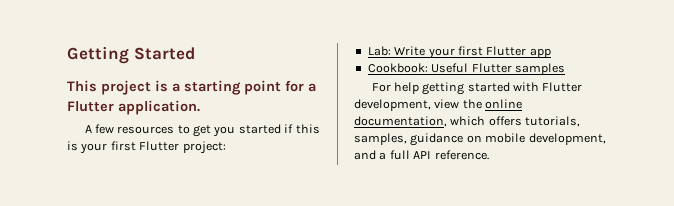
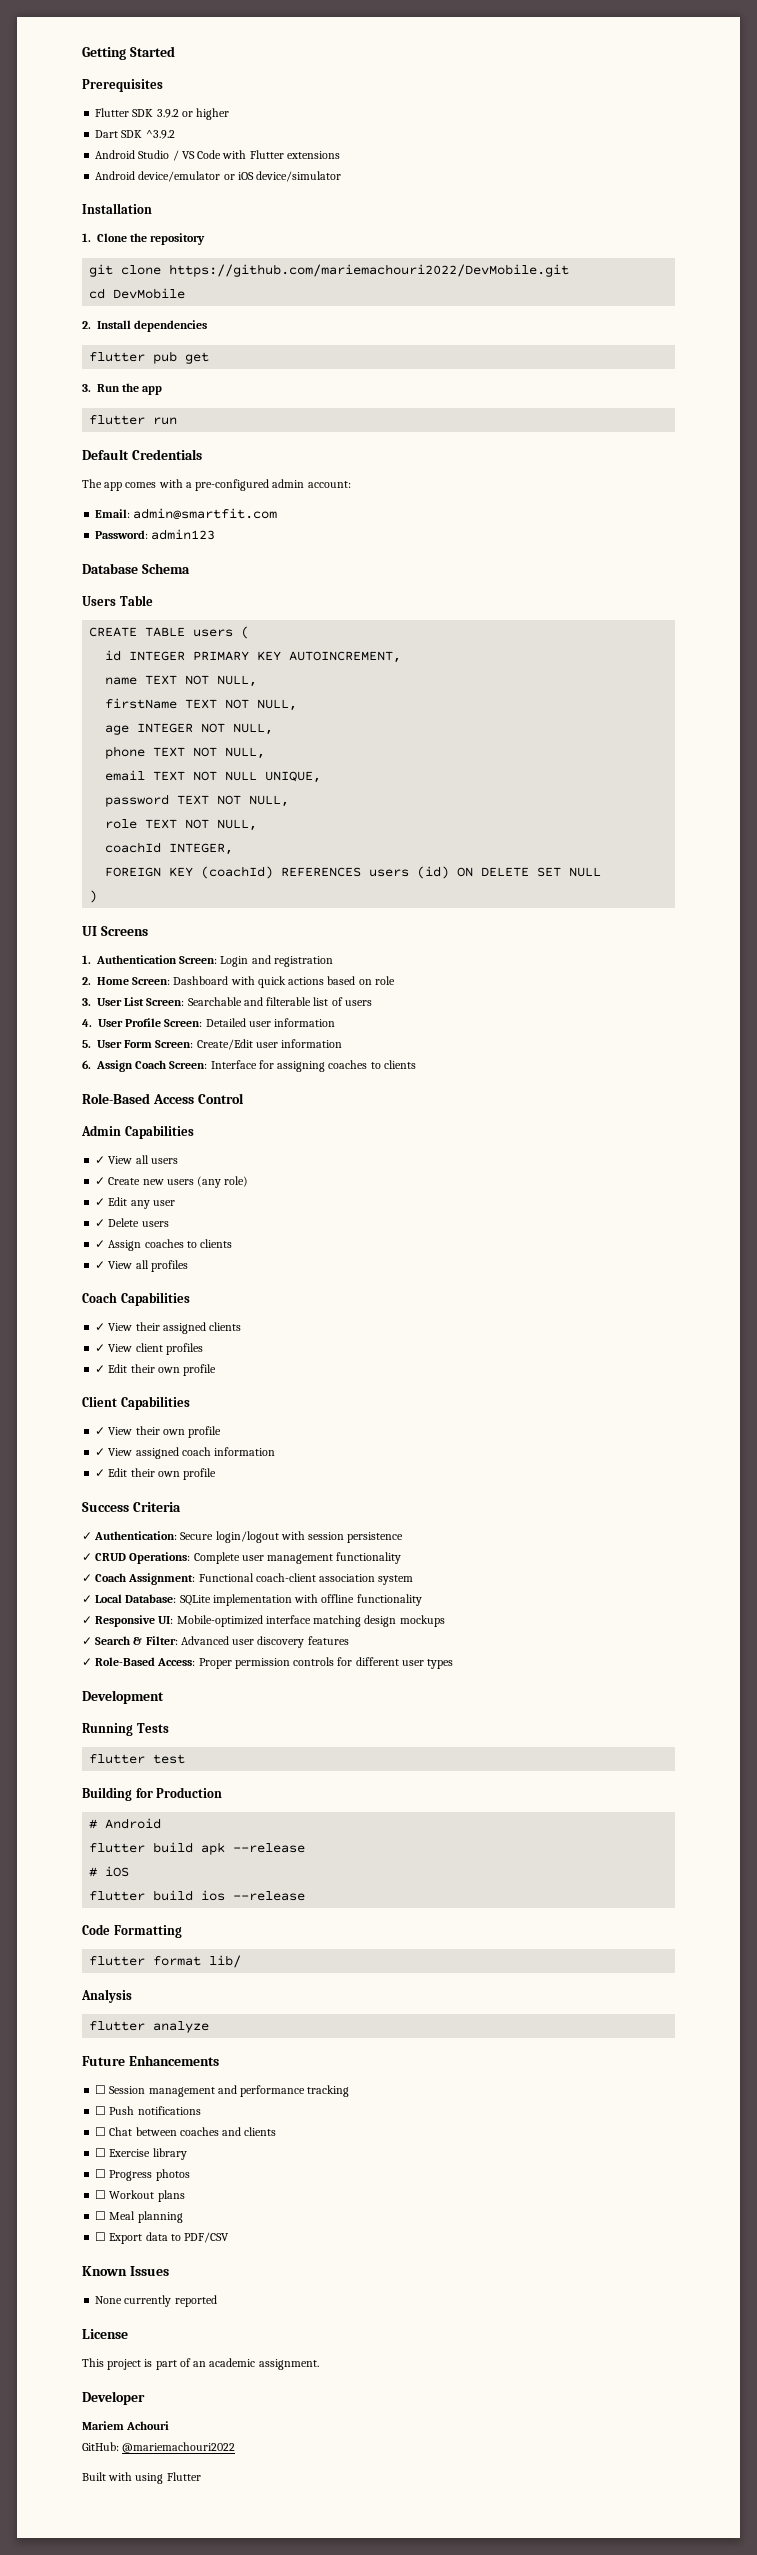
- This project is a starting point for a Flutter application.
- A few resources to get you started if this is your first Flutter project:
- Lab: Write your first Flutter app
- Cookbook: Useful Flutter samples
- For help getting started with Flutter development, view the online documentation, which offers tutorials, samples, guidance on mobile development, and a full API reference.
+ Prerequisites
+ Flutter SDK 3.9.2 or higher
+ Dart SDK ^3.9.2
+ Android Studio / VS Code with Flutter extensions
+ Android device/emulator or iOS device/simulator
+ Installation
+ 1. Clone the repository
+ git clone https://github.com/mariemachouri2022/DevMobile.git
+ cd DevMobile
+ 2. Install dependencies
+ flutter pub get
+ 3. Run the app
+ flutter run
+ Default Credentials
+ The app comes with a pre-configured admin account:
+ Email: admin@smartfit.com
+ Password: admin123
+ Database Schema
+ Users Table
+ CREATE TABLE users (
+ id INTEGER PRIMARY KEY AUTOINCREMENT,
+ name TEXT NOT NULL,
+ firstName TEXT NOT NULL,
+ age INTEGER NOT NULL,
+ phone TEXT NOT NULL,
+ email TEXT NOT NULL UNIQUE,
+ password TEXT NOT NULL,
+ role TEXT NOT NULL,
+ coachId INTEGER,
+ FOREIGN KEY (coachId) REFERENCES users (id) ON DELETE SET NULL
+ )
+ UI Screens
+ 1. Authentication Screen: Login and registration
+ 2. Home Screen: Dashboard with quick actions based on role
+ 3. User List Screen: Searchable and filterable list of users
+ 4. User Profile Screen: Detailed user information
+ 5. User Form Screen: Create/Edit user information
+ 6. Assign Coach Screen: Interface for assigning coaches to clients
+ Role-Based Access Control
+ Admin Capabilities
+ ✓ View all users
+ ✓ Create new users (any role)
+ ✓ Edit any user
+ ✓ Delete users
+ ✓ Assign coaches to clients
+ ✓ View all profiles
+ Coach Capabilities
+ ✓ View their assigned clients
+ ✓ View client profiles
+ ✓ Edit their own profile
+ Client Capabilities
+ ✓ View their own profile
+ ✓ View assigned coach information
+ ✓ Edit their own profile
+ Success Criteria
+ ✓ Authentication: Secure login/logout with session persistence
+ ✓ CRUD Operations: Complete user management functionality
+ ✓ Coach Assignment: Functional coach-client association system
+ ✓ Local Database: SQLite implementation with offline functionality
+ ✓ Responsive UI: Mobile-optimized interface matching design mockups
+ ✓ Search & Filter: Advanced user discovery features
+ ✓ Role-Based Access: Proper permission controls for different user types
+ Development
+ Running Tests
+ flutter test
+ Building for Production
+ # Android
+ flutter build apk --release
+ # iOS
+ flutter build ios --release
+ Code Formatting
+ flutter format lib/
+ Analysis
+ flutter analyze
+ Future Enhancements
+ ☐ Session management and performance tracking
+ ☐ Push notifications
+ ☐ Chat between coaches and clients
+ ☐ Exercise library
+ ☐ Progress photos
+ ☐ Workout plans
+ ☐ Meal planning
+ ☐ Export data to PDF/CSV
+ Known Issues
+ None currently reported
+ License
+ This project is part of an academic assignment.
+ Developer
+ Mariem Achouri
+ GitHub: @mariemachouri2022
+ Built with using Flutter

